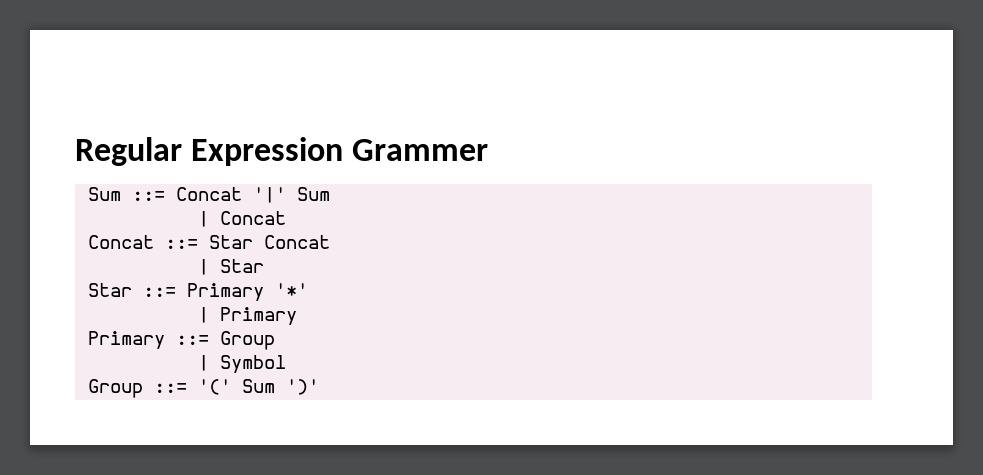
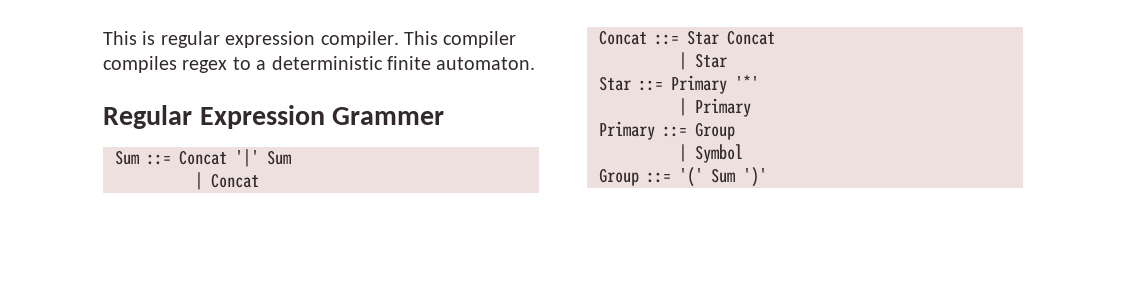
+ This is regular expression compiler. This compiler compiles regex to a deterministic finite automaton.

